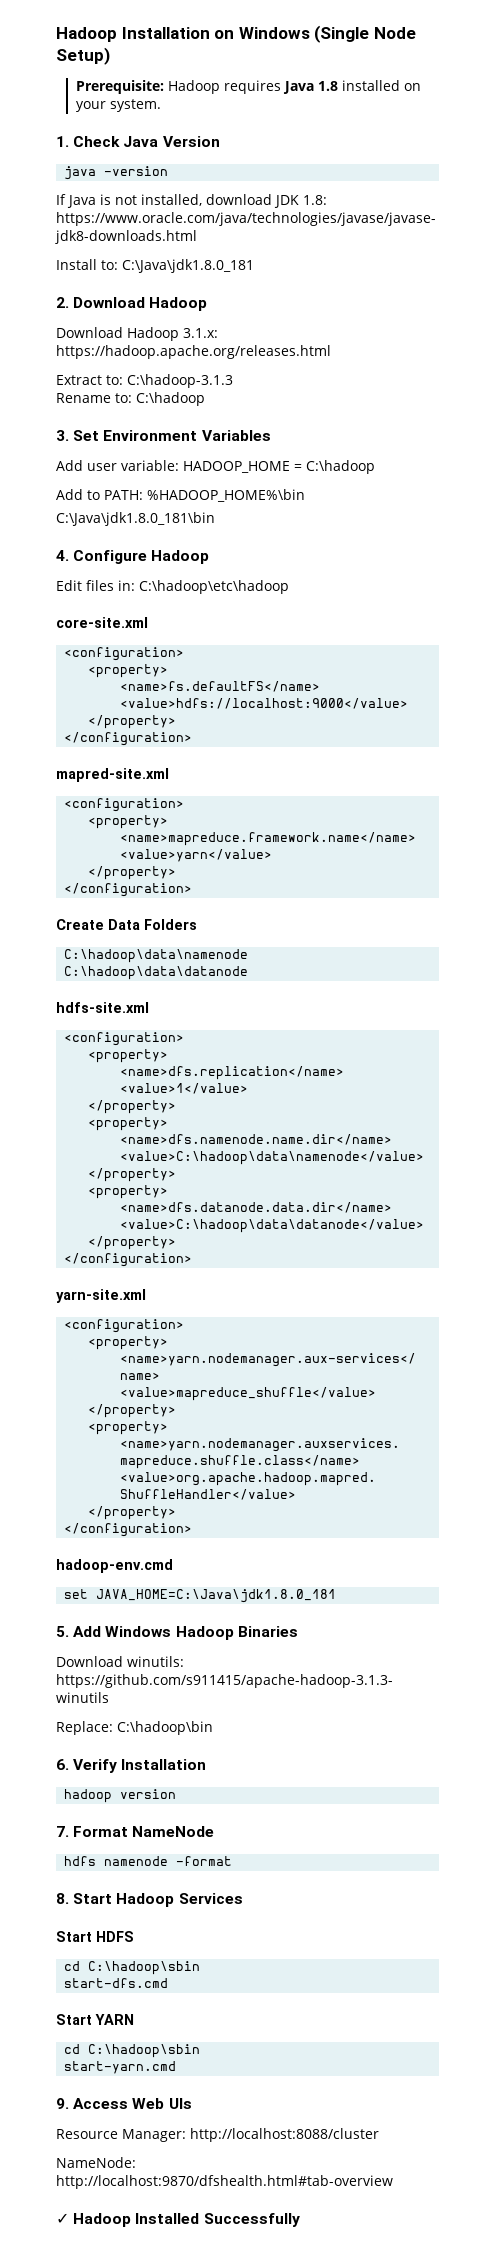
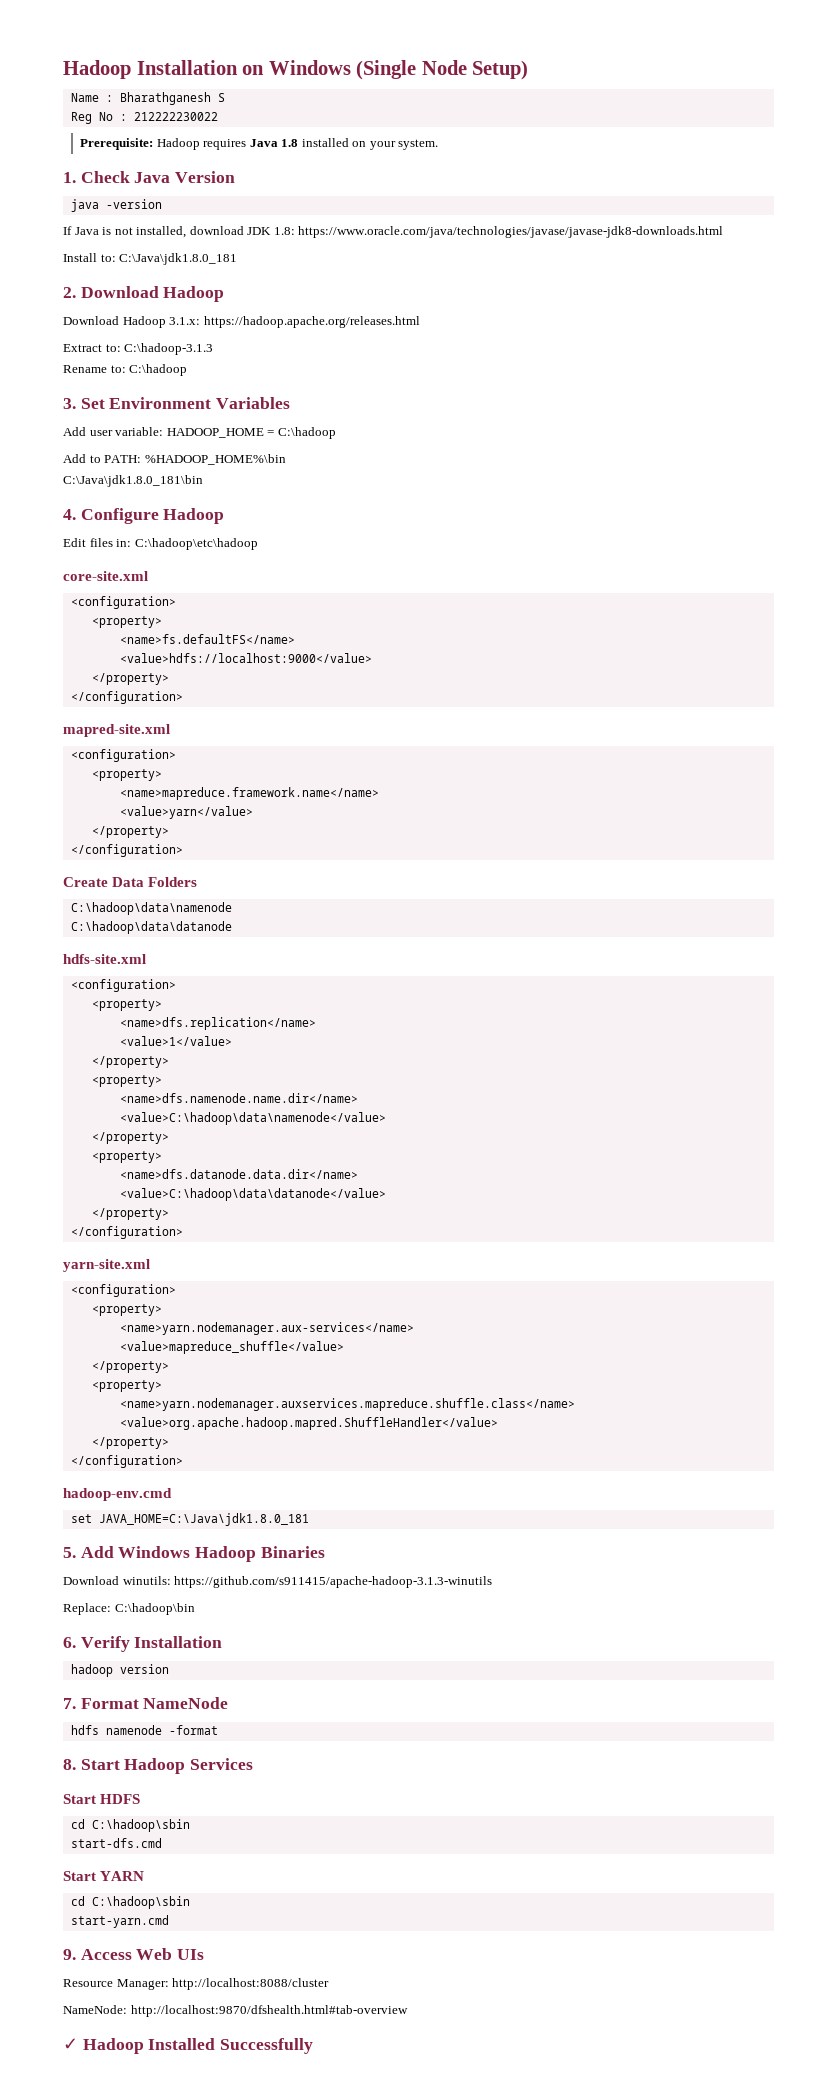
+ Name : Bharathganesh S
+ Reg No : 212222230022

